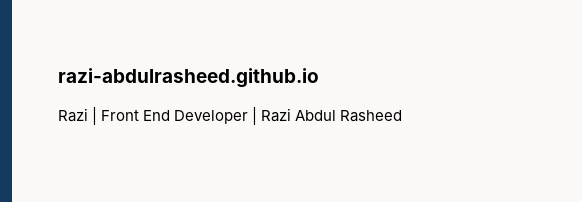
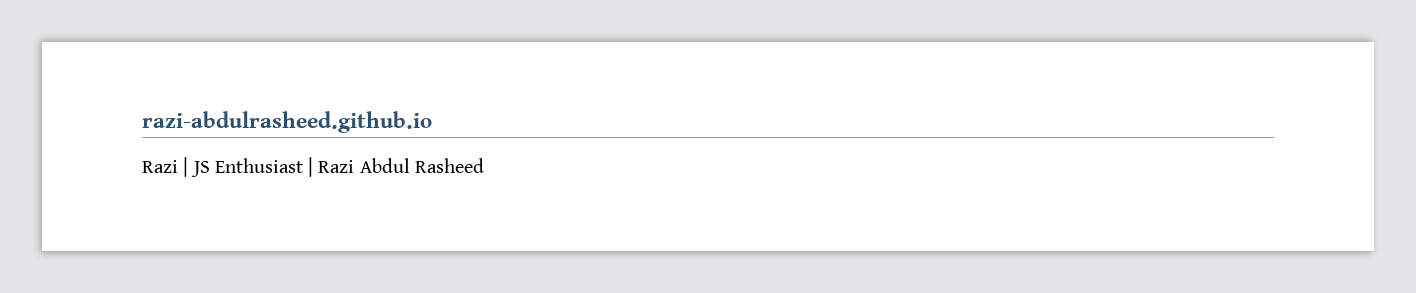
- Razi | Front End Developer | Razi Abdul Rasheed
+ Razi | JS Enthusiast | Razi Abdul Rasheed

